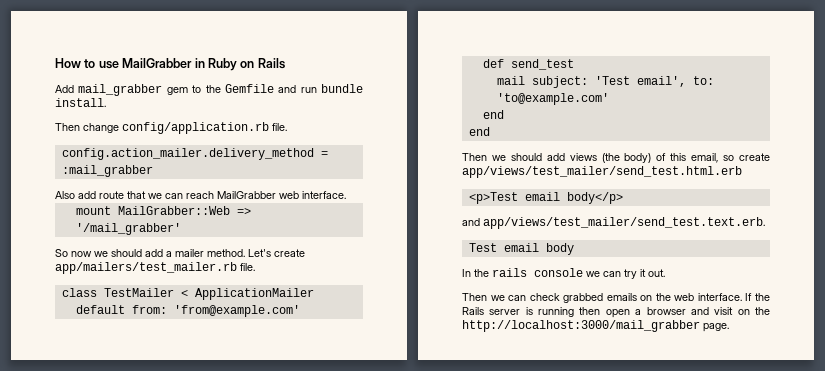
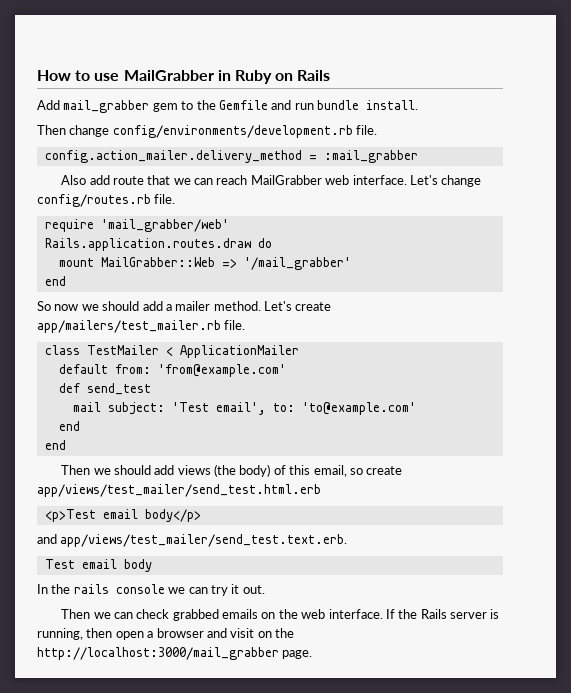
- Then change config/application.rb file.
+ Then change config/environments/development.rb file.
+ Let's change config/routes.rb file.
+ require 'mail_grabber/web'
+ Rails.application.routes.draw do
  mount MailGrabber::Web => '/mail_grabber'
+ end
- If the Rails server is running then open a browser and visit on the http://localhost:3000/mail_grabber page.
+ If the Rails server is running, then open a browser and visit on the http://localhost:3000/mail_grabber page.

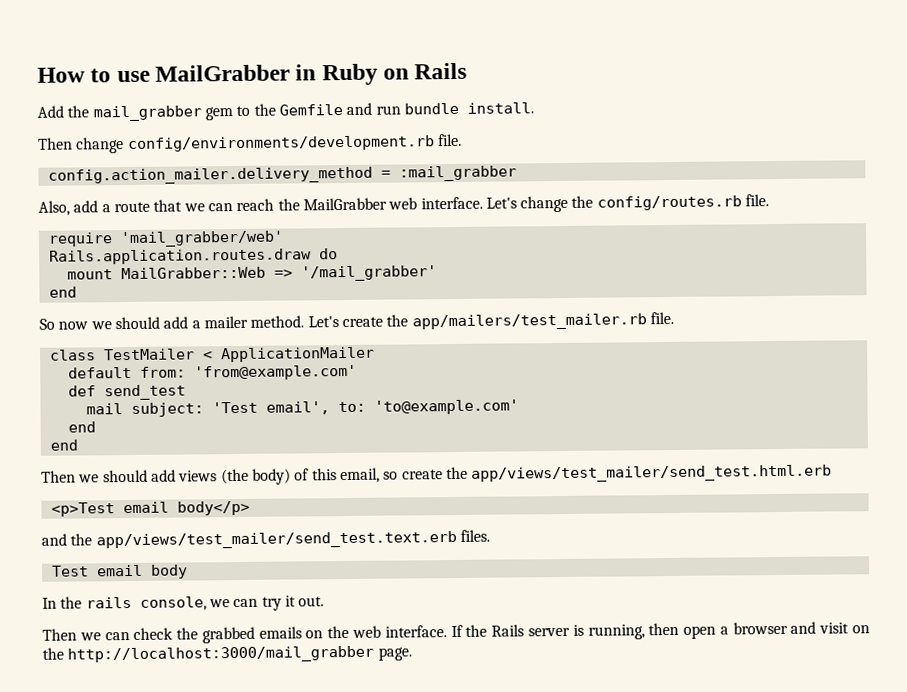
- Add mail_grabber gem to the Gemfile and run bundle install.
+ Add the mail_grabber gem to the Gemfile and run bundle install.
- Also add route that we can reach MailGrabber web interface.
+ Also, add a route that we can reach the MailGrabber web interface.
- Let's change config/routes.rb file.
+ Let's change the config/routes.rb file.
- Let's create app/mailers/test_mailer.rb file.
+ Let's create the app/mailers/test_mailer.rb file.
- Then we should add views (the body) of this email, so create app/views/test_mailer/send_test.html.erb
+ Then we should add views (the body) of this email, so create the app/views/test_mailer/send_test.html.erb
- and app/views/test_mailer/send_test.text.erb.
+ and the app/views/test_mailer/send_test.text.erb files.
- In the rails console we can try it out.
+ In the rails console, we can try it out.
- Then we can check grabbed emails on the web interface.
+ Then we can check the grabbed emails on the web interface.

